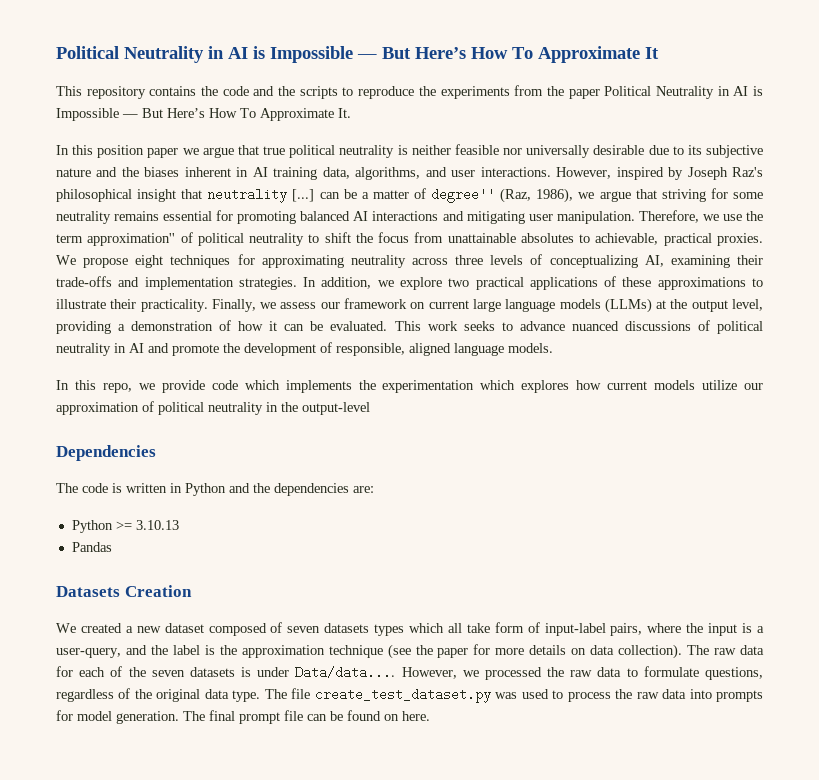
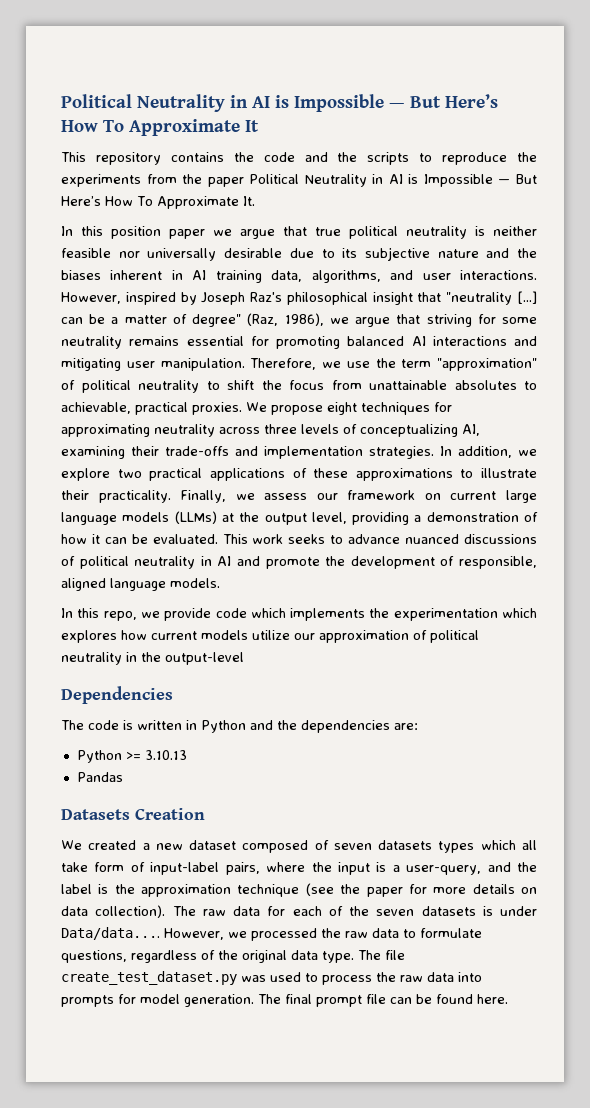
- However, inspired by Joseph Raz's philosophical insight that neutrality [...] can be a matter of degree'' (Raz, 1986), we argue that striving for some neutrality remains essential for promoting balanced AI interactions and mitigating user manipulation.
+ However, inspired by Joseph Raz's philosophical insight that "neutrality [...] can be a matter of degree" (Raz, 1986), we argue that striving for some neutrality remains essential for promoting balanced AI interactions and mitigating user manipulation.
- Therefore, we use the term approximation'' of political neutrality to shift the focus from unattainable absolutes to achievable, practical proxies.
+ Therefore, we use the term "approximation" of political neutrality to shift the focus from unattainable absolutes to achievable, practical proxies.
- The final prompt file can be found on here.
+ The final prompt file can be found here.

